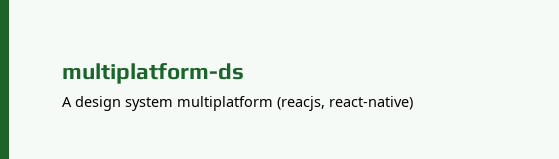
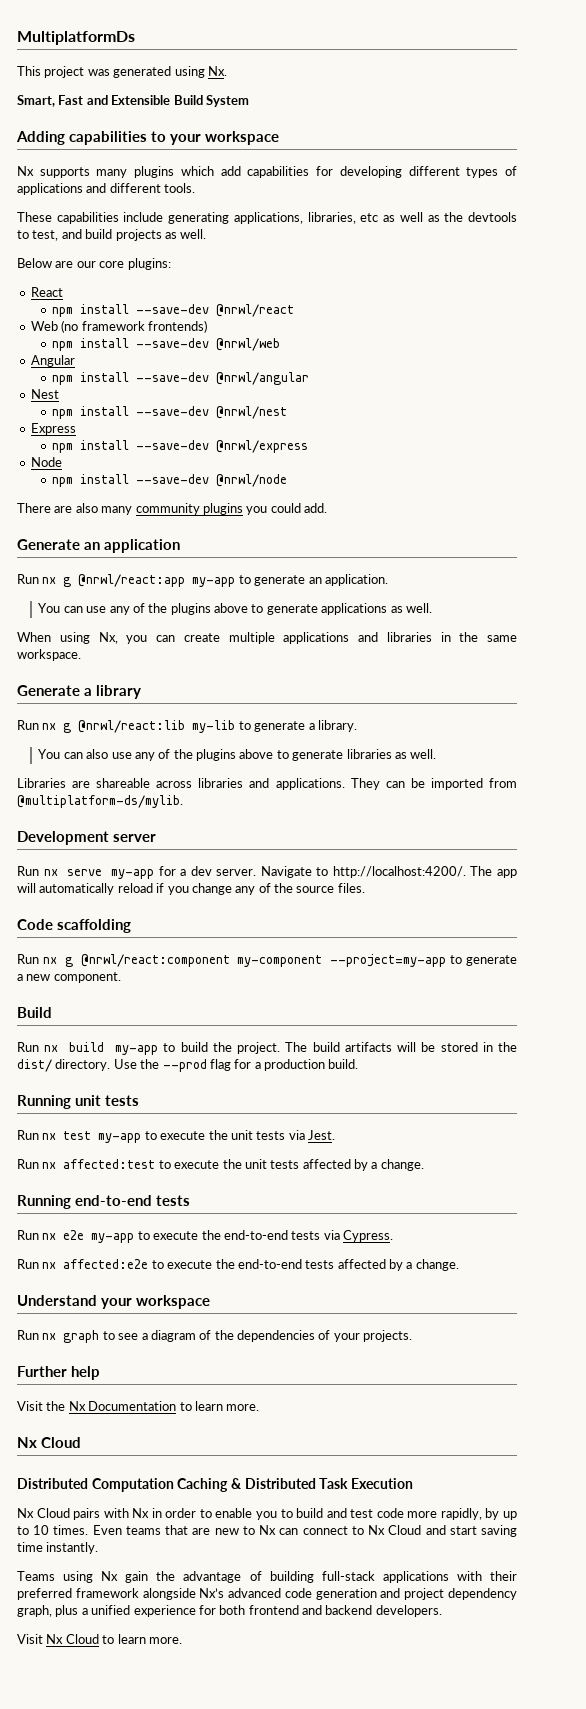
- multiplatform-ds
- A design system multiplatform (reacjs, react-native)
+ MultiplatformDs
+ This project was generated using Nx.
+ Smart, Fast and Extensible Build System
+ Adding capabilities to your workspace
+ Nx supports many plugins which add capabilities for developing different types of applications and different tools.
+ These capabilities include generating applications, libraries, etc as well as the devtools to test, and build projects as well.
+ Below are our core plugins:
+ React
+ npm install --save-dev @nrwl/react
+ Web (no framework frontends)
+ npm install --save-dev @nrwl/web
+ Angular
+ npm install --save-dev @nrwl/angular
+ Nest
+ npm install --save-dev @nrwl/nest
+ Express
+ npm install --save-dev @nrwl/express
+ Node
+ npm install --save-dev @nrwl/node
+ There are also many community plugins you could add.
+ Generate an application
+ Run nx g @nrwl/react:app my-app to generate an application.
+ You can use any of the plugins above to generate applications as well.
+ When using Nx, you can create multiple applications and libraries in the same workspace.
+ Generate a library
+ Run nx g @nrwl/react:lib my-lib to generate a library.
+ You can also use any of the plugins above to generate libraries as well.
+ Libraries are shareable across libraries and applications. They can be imported from @multiplatform-ds/mylib.
+ Development server
+ Run nx serve my-app for a dev server. Navigate to http://localhost:4200/. The app will automatically reload if you change any of the source files.
+ Code scaffolding
+ Run nx g @nrwl/react:component my-component --project=my-app to generate a new component.
+ Build
+ Run nx build my-app to build the project. The build artifacts will be stored in the dist/ directory. Use the --prod flag for a production build.
+ Running unit tests
+ Run nx test my-app to execute the unit tests via Jest.
+ Run nx affected:test to execute the unit tests affected by a change.
+ Running end-to-end tests
+ Run nx e2e my-app to execute the end-to-end tests via Cypress.
+ Run nx affected:e2e to execute the end-to-end tests affected by a change.
+ Understand your workspace
+ Run nx graph to see a diagram of the dependencies of your projects.
+ Further help
+ Visit the Nx Documentation to learn more.
+ Nx Cloud
+ Distributed Computation Caching & Distributed Task Execution
+ Nx Cloud pairs with Nx in order to enable you to build and test code more rapidly, by up to 10 times. Even teams that are new to Nx can connect to Nx Cloud and start saving time instantly.
+ Teams using Nx gain the advantage of building full-stack applications with their preferred framework alongside Nx’s advanced code generation and project dependency graph, plus a unified experience for both frontend and backend developers.
+ Visit Nx Cloud to learn more.

